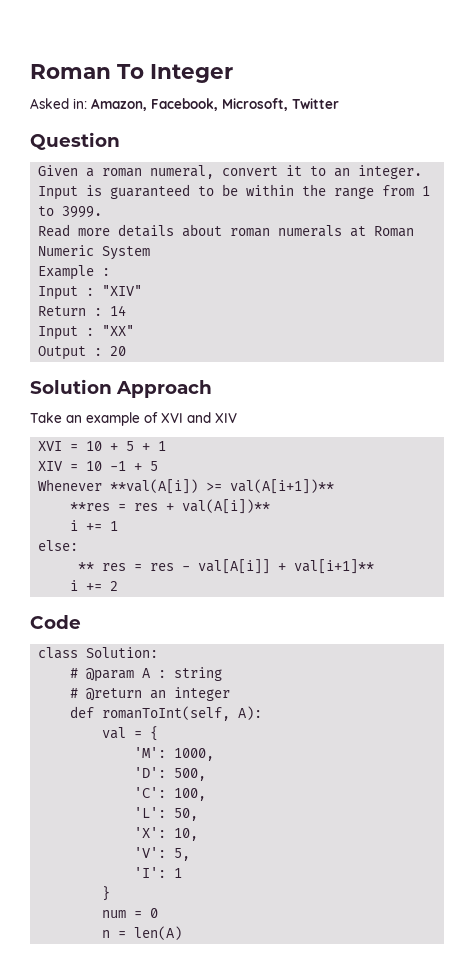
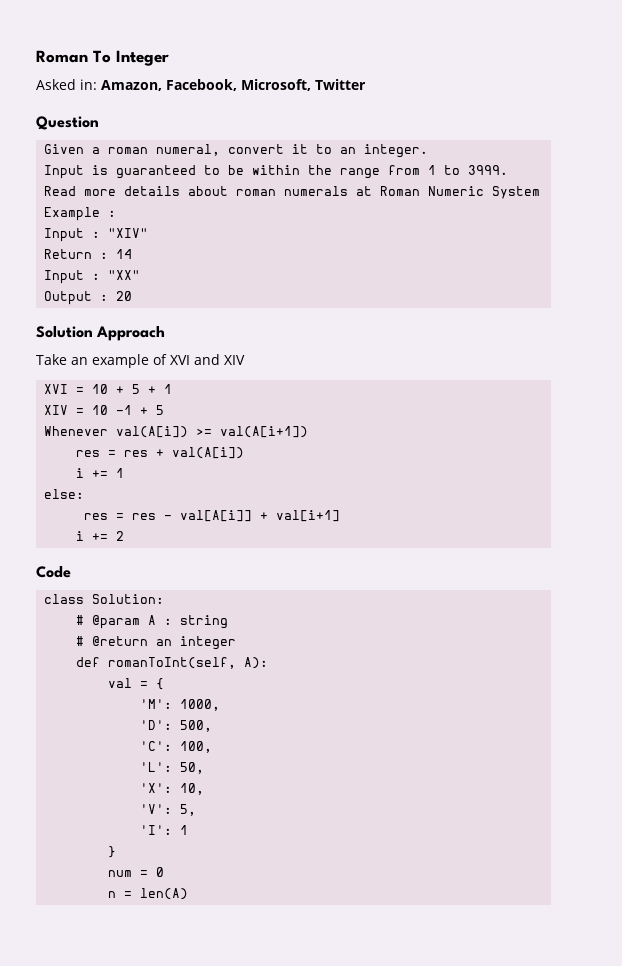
- Whenever **val(A[i]) >= val(A[i+1])**
- **res = res + val(A[i])**
+ Whenever val(A[i]) >= val(A[i+1])
+ res = res + val(A[i])
- ** res = res - val[A[i]] + val[i+1]**
+ res = res - val[A[i]] + val[i+1]

